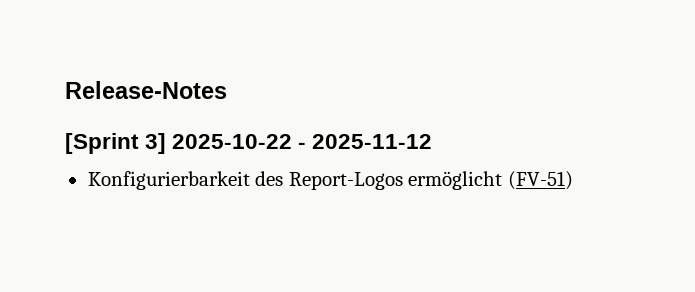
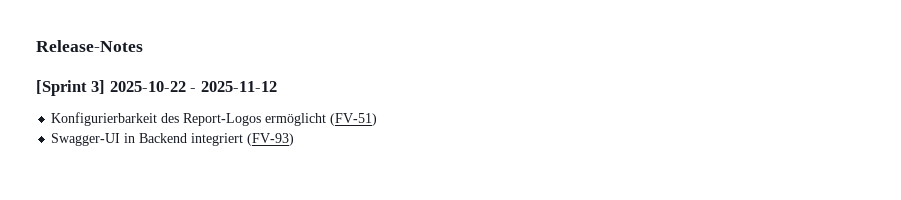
+ Swagger-UI in Backend integriert (FV-93)

